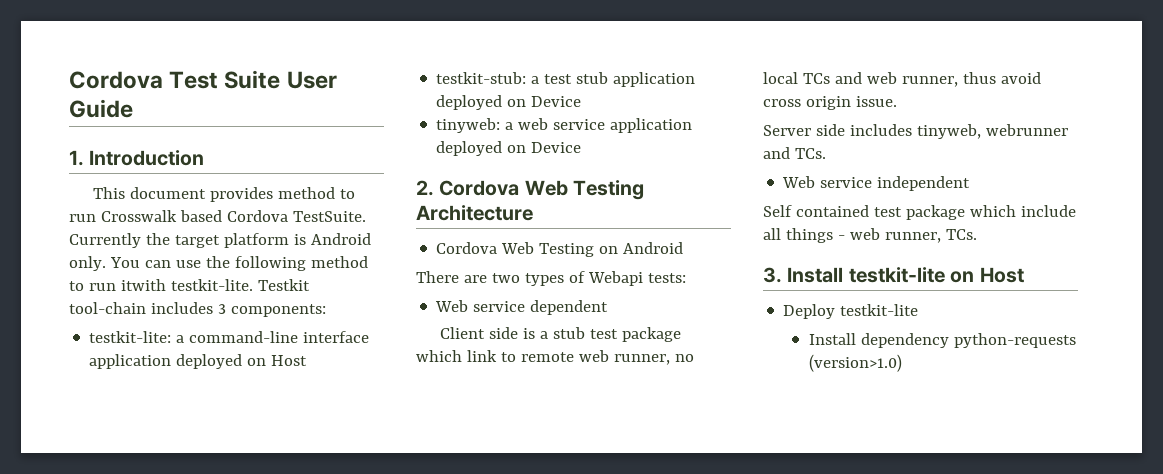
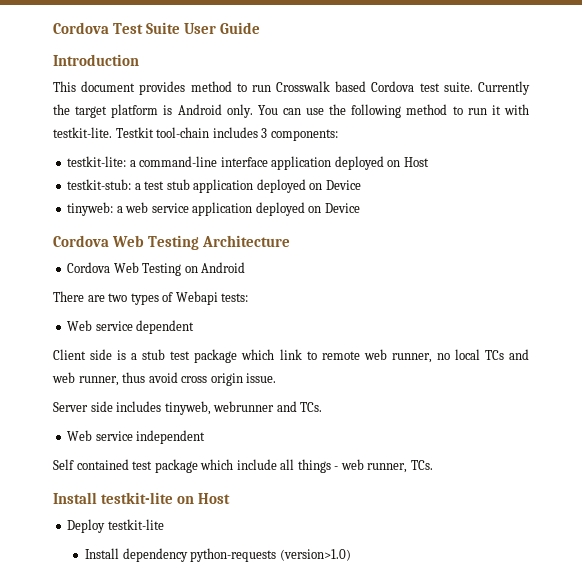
- 1. Introduction
+ Introduction
- This document provides method to run Crosswalk based Cordova TestSuite.
+ This document provides method to run Crosswalk based Cordova test suite.
- You can use the following method to run itwith testkit-lite.
+ You can use the following method to run it with testkit-lite.
- 2. Cordova Web Testing Architecture
+ Cordova Web Testing Architecture
- 3. Install testkit-lite on Host
+ Install testkit-lite on Host

